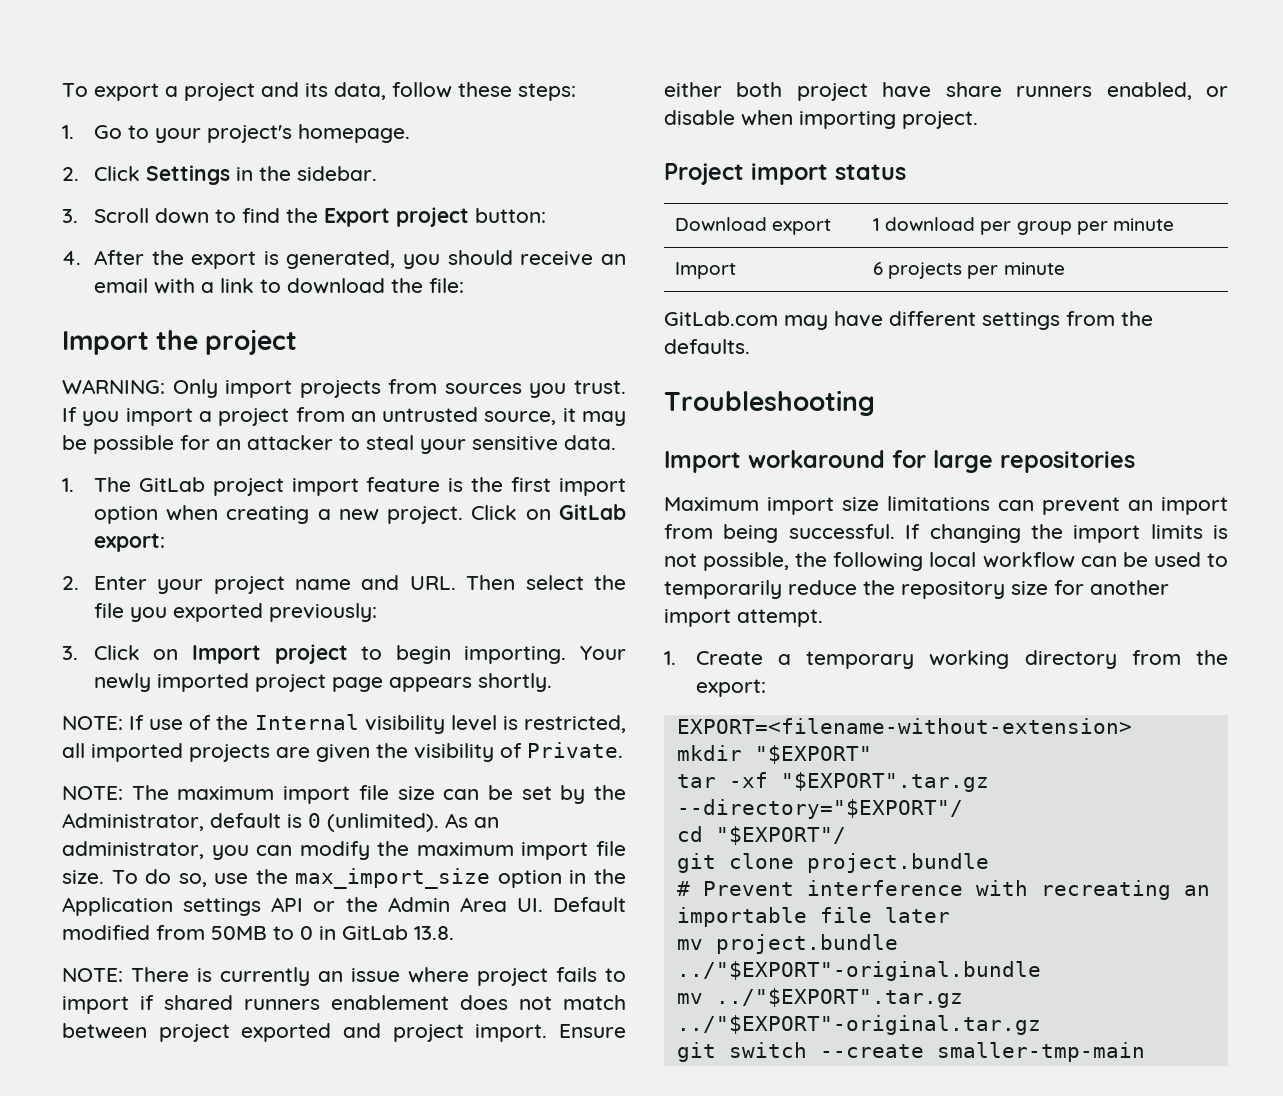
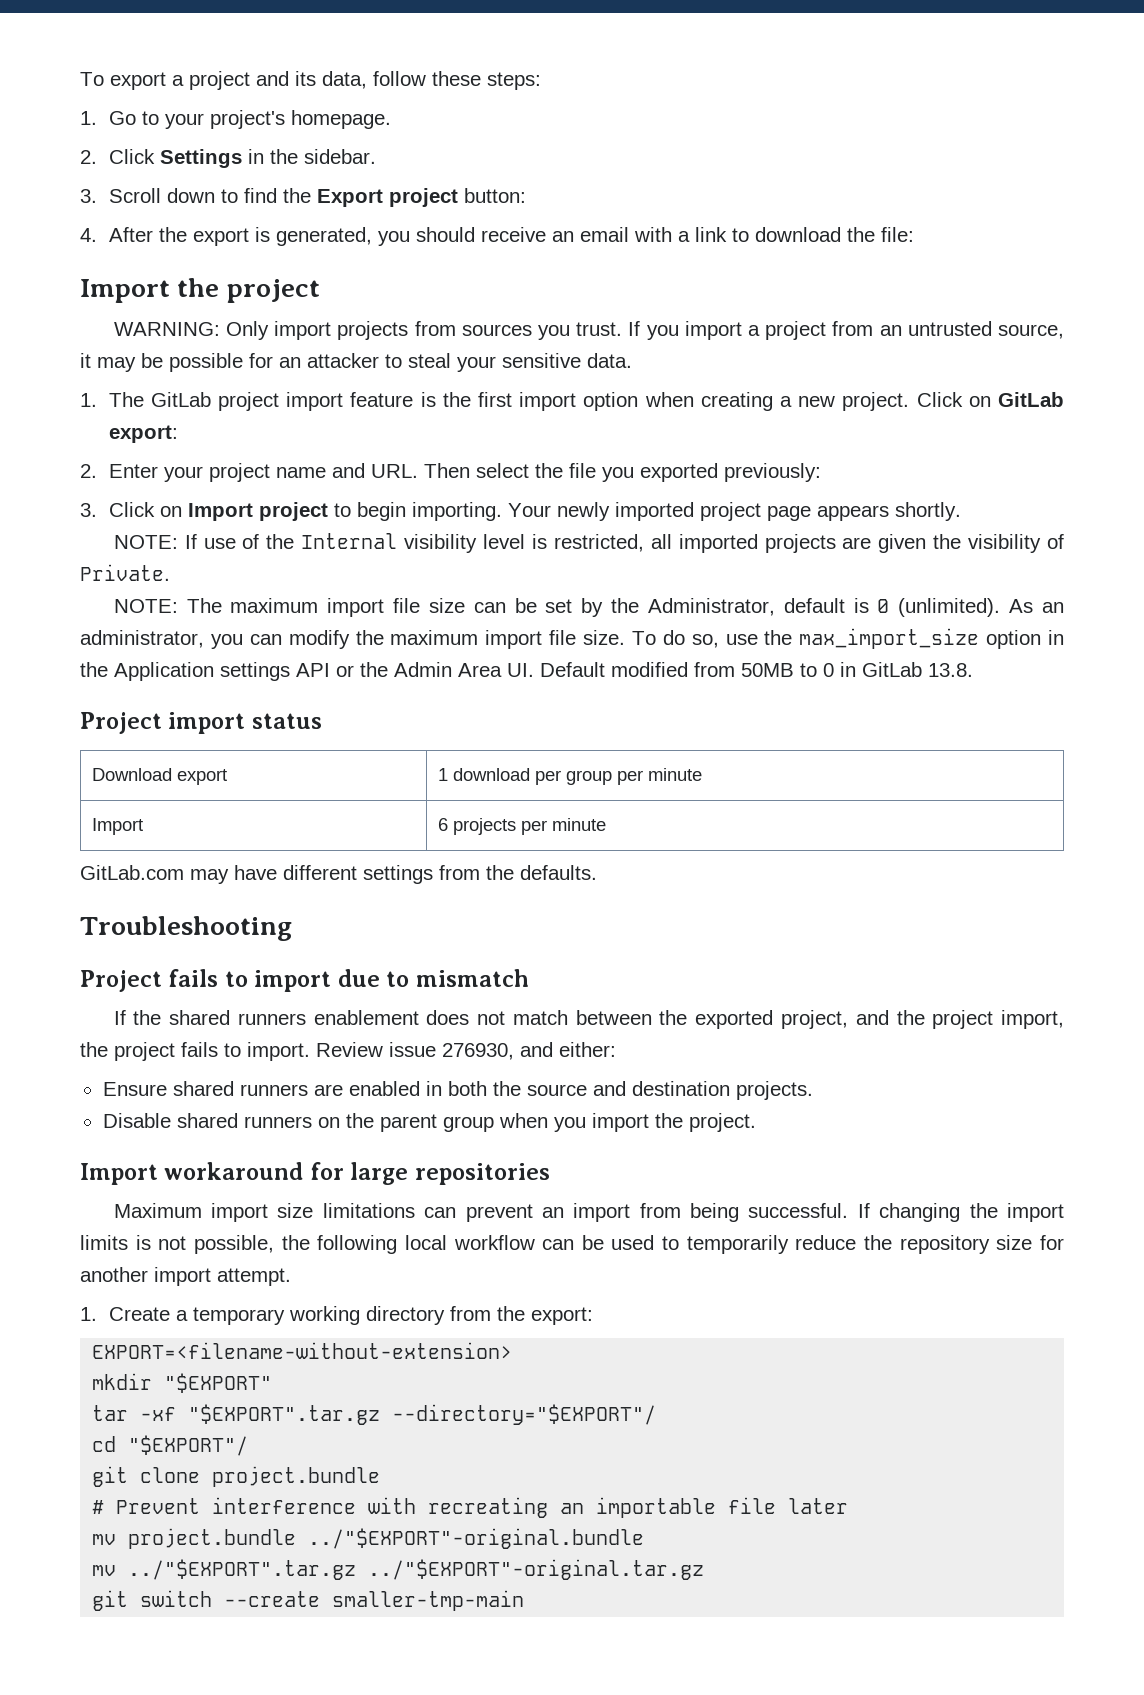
- NOTE: There is currently an issue where project fails to import if shared runners enablement does not match between project exported and project import. Ensure either both project have share runners enabled, or disable when importing project.
+ Project fails to import due to mismatch
+ If the shared runners enablement does not match between the exported project, and the project import, the project fails to import. Review issue 276930, and either:
+ Ensure shared runners are enabled in both the source and destination projects.
+ Disable shared runners on the parent group when you import the project.

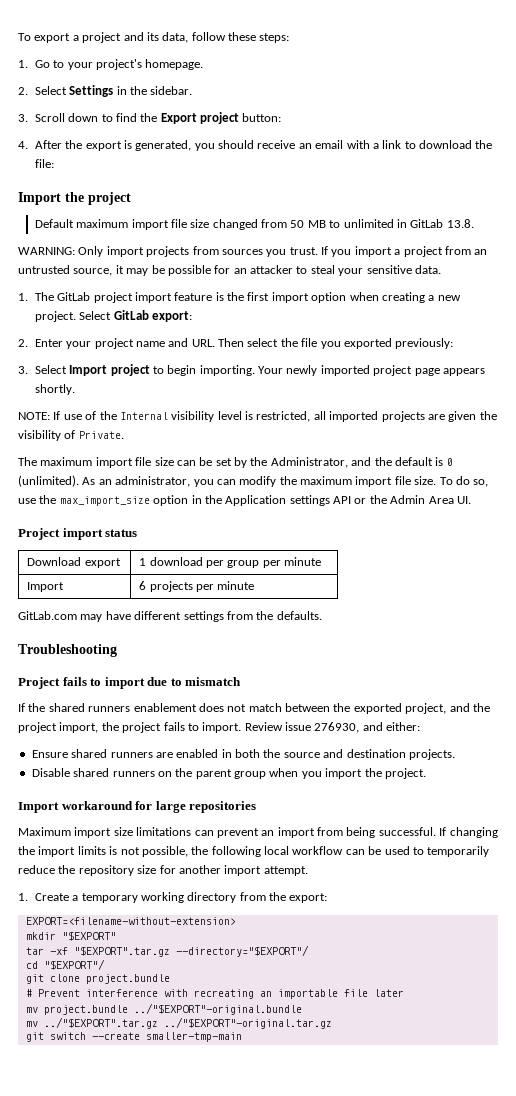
- 2. Click Settings in the sidebar.
+ 2. Select Settings in the sidebar.
+ Default maximum import file size changed from 50 MB to unlimited in GitLab 13.8.
- Click on GitLab export:
+ Select GitLab export:
- 3. Click on Import project to begin importing.
+ 3. Select Import project to begin importing.
- NOTE: The maximum import file size can be set by the Administrator, default is 0 (unlimited).
+ The maximum import file size can be set by the Administrator, and the default is 0 (unlimited).
- To do so, use the max_import_size option in the Application settings API or the Admin Area UI. Default modified from 50MB to 0 in GitLab 13.8.
+ To do so, use the max_import_size option in the Application settings API or the Admin Area UI.

